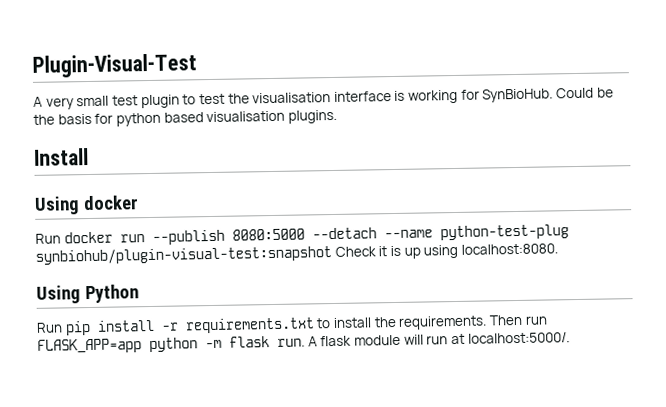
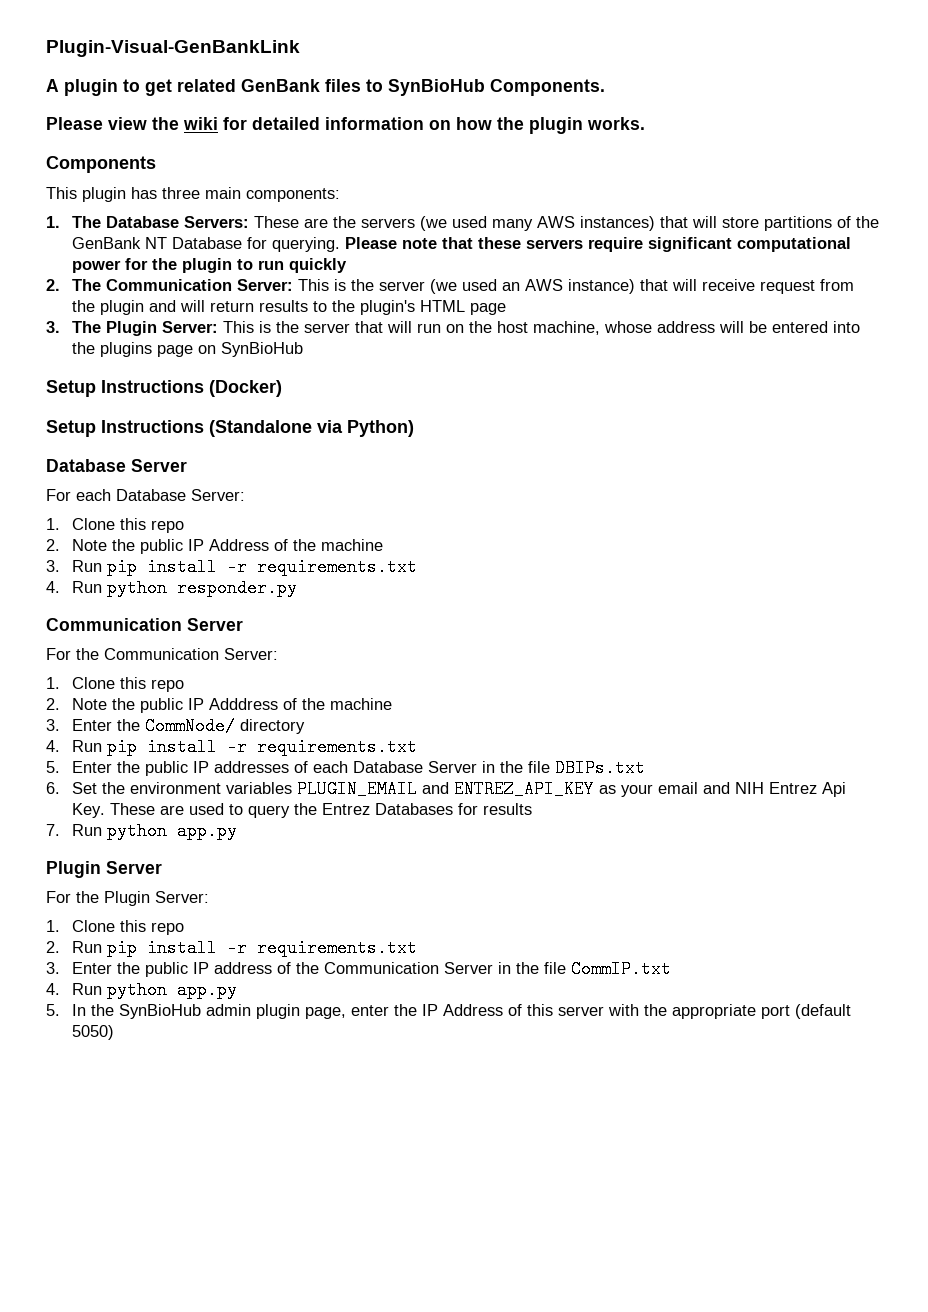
- Plugin-Visual-Test
- A very small test plugin to test the visualisation interface is working for SynBioHub. Could be the basis for python based visualisation plugins.
- Install
- Using docker
- Run docker run --publish 8080:5000 --detach --name python-test-plug synbiohub/plugin-visual-test:snapshot Check it is up using localhost:8080.
- Using Python
- Run pip install -r requirements.txt to install the requirements. Then run FLASK_APP=app python -m flask run. A flask module will run at localhost:5000/.
+ Plugin-Visual-GenBankLink
+ A plugin to get related GenBank files to SynBioHub Components.
+ Please view the wiki for detailed information on how the plugin works.
+ Components
+ This plugin has three main components:
+ 1. The Database Servers: These are the servers (we used many AWS instances) that will store partitions of the GenBank NT Database for querying. Please note that these servers require significant computational power for the plugin to run quickly
+ 2. The Communication Server: This is the server (we used an AWS instance) that will receive request from the plugin and will return results to the plugin's HTML page
+ 3. The Plugin Server: This is the server that will run on the host machine, whose address will be entered into the plugins page on SynBioHub
+ Setup Instructions (Docker)
+ Setup Instructions (Standalone via Python)
+ Database Server
+ For each Database Server:
+ 1. Clone this repo
+ 2. Note the public IP Address of the machine
+ 3. Run pip install -r requirements.txt
+ 4. Run python responder.py
+ Communication Server
+ For the Communication Server:
+ 1. Clone this repo
+ 2. Note the public IP Adddress of the machine
+ 3. Enter the CommNode/ directory
+ 4. Run pip install -r requirements.txt
+ 5. Enter the public IP addresses of each Database Server in the file DBIPs.txt
+ 6. Set the environment variables PLUGIN_EMAIL and ENTREZ_API_KEY as your email and NIH Entrez Api Key. These are used to query the Entrez Databases for results
+ 7. Run python app.py
+ Plugin Server
+ For the Plugin Server:
+ 1. Clone this repo
+ 2. Run pip install -r requirements.txt
+ 3. Enter the public IP address of the Communication Server in the file CommIP.txt
+ 4. Run python app.py
+ 5. In the SynBioHub admin plugin page, enter the IP Address of this server with the appropriate port (default 5050)

